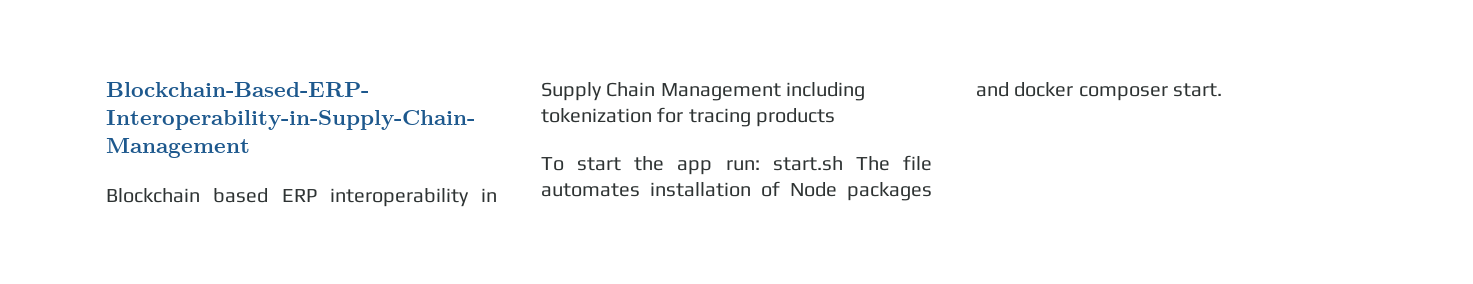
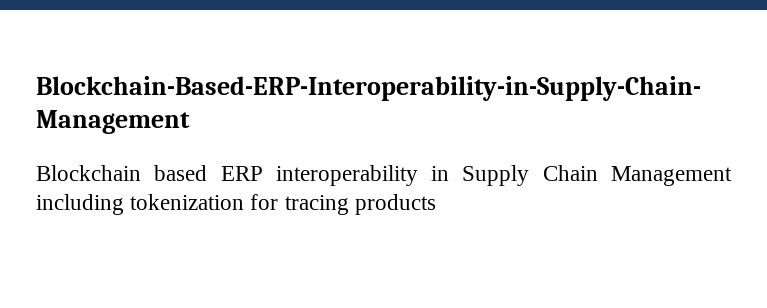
- To start the app run: start.sh The file automates installation of Node packages and docker composer start.

